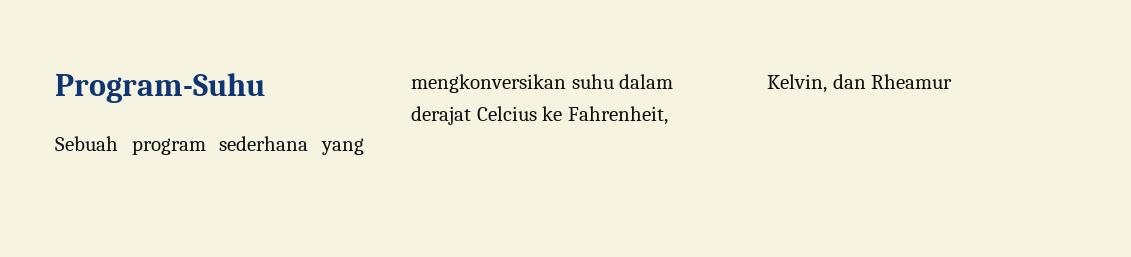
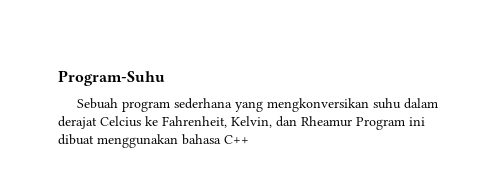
- Sebuah program sederhana yang mengkonversikan suhu dalam derajat Celcius ke Fahrenheit, Kelvin, dan Rheamur
+ Sebuah program sederhana yang mengkonversikan suhu dalam derajat Celcius ke Fahrenheit, Kelvin, dan Rheamur Program ini dibuat menggunakan bahasa C++

